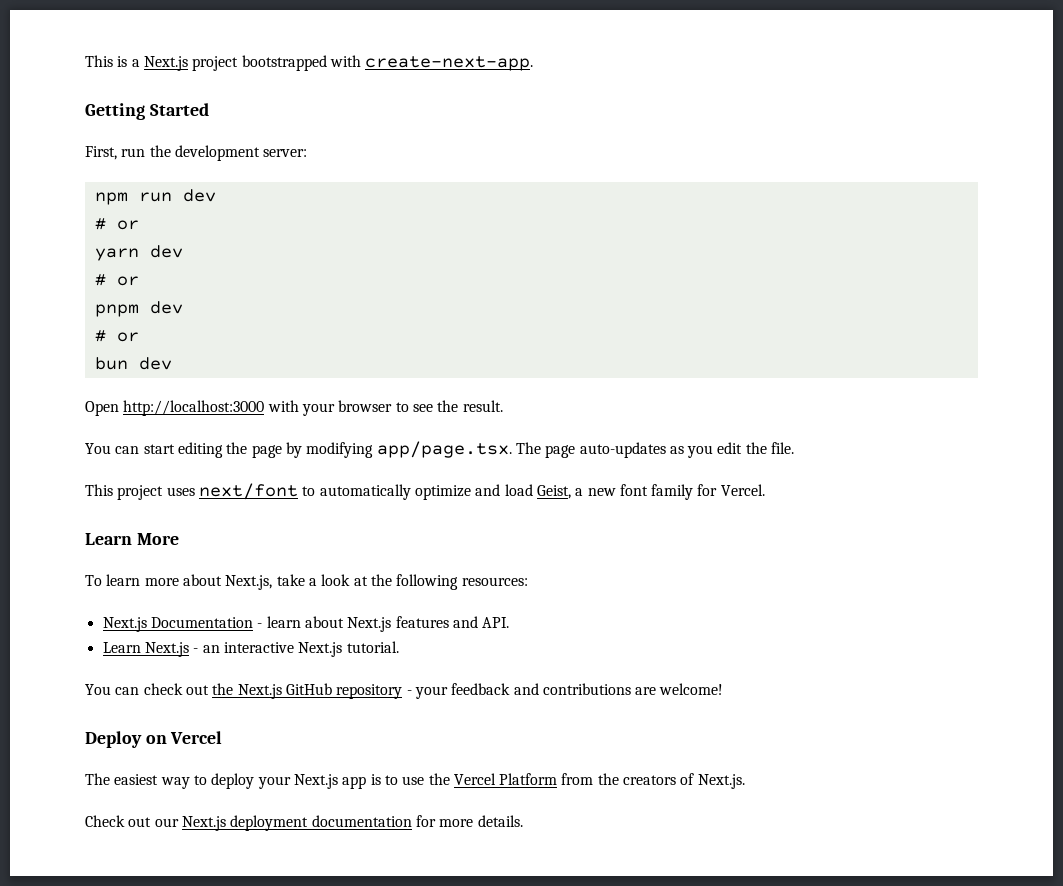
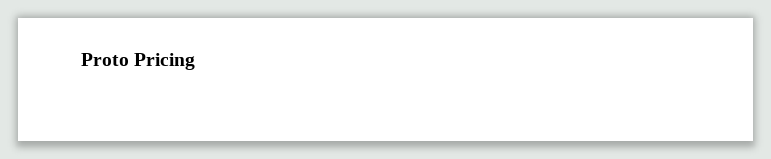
- This is a Next.js project bootstrapped with create-next-app.
- Getting Started
- First, run the development server:
- npm run dev
- # or
- yarn dev
- # or
- pnpm dev
- # or
- bun dev
- Open http://localhost:3000 with your browser to see the result.
- You can start editing the page by modifying app/page.tsx. The page auto-updates as you edit the file.
- This project uses next/font to automatically optimize and load Geist, a new font family for Vercel.
- Learn More
- To learn more about Next.js, take a look at the following resources:
- Next.js Documentation - learn about Next.js features and API.
- Learn Next.js - an interactive Next.js tutorial.
- You can check out the Next.js GitHub repository - your feedback and contributions are welcome!
- Deploy on Vercel
- The easiest way to deploy your Next.js app is to use the Vercel Platform from the creators of Next.js.
- Check out our Next.js deployment documentation for more details.
+ Proto Pricing

